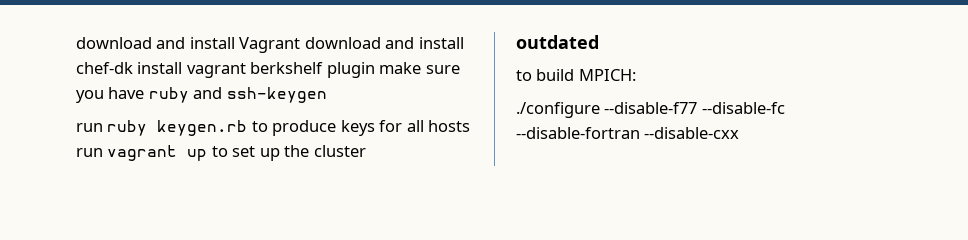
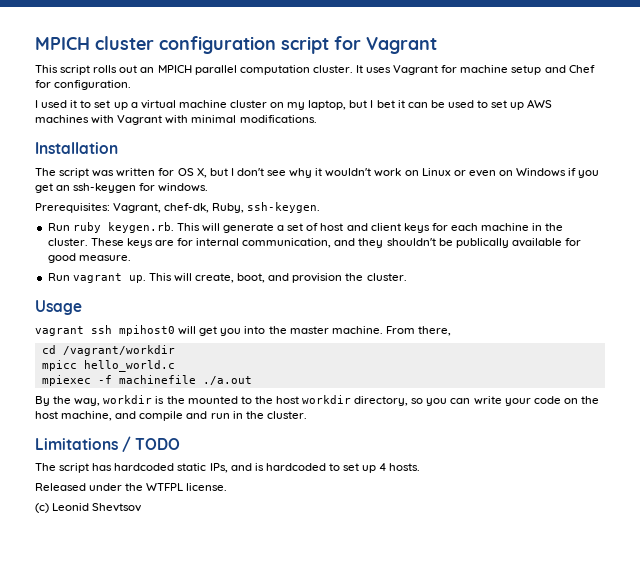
- download and install Vagrant download and install chef-dk install vagrant berkshelf plugin make sure you have ruby and ssh-keygen
- run ruby keygen.rb to produce keys for all hosts run vagrant up to set up the cluster
- outdated
- to build MPICH:
- ./configure --disable-f77 --disable-fc --disable-fortran --disable-cxx
+ MPICH cluster configuration script for Vagrant
+ This script rolls out an MPICH parallel computation cluster. It uses Vagrant for machine setup and Chef for configuration.
+ I used it to set up a virtual machine cluster on my laptop, but I bet it can be used to set up AWS machines with Vagrant with minimal modifications.
+ Installation
+ The script was written for OS X, but I don't see why it wouldn't work on Linux or even on Windows if you get an ssh-keygen for windows.
+ Prerequisites: Vagrant, chef-dk, Ruby, ssh-keygen.
+ Run ruby keygen.rb. This will generate a set of host and client keys for each machine in the cluster. These keys are for internal communication, and they shouldn't be publically available for good measure.
+ Run vagrant up. This will create, boot, and provision the cluster.
+ Usage
+ vagrant ssh mpihost0 will get you into the master machine. From there,
+ cd /vagrant/workdir
+ mpicc hello_world.c
+ mpiexec -f machinefile ./a.out
+ By the way, workdir is the mounted to the host workdir directory, so you can write your code on the host machine, and compile and run in the cluster.
+ Limitations / TODO
+ The script has hardcoded static IPs, and is hardcoded to set up 4 hosts.
+ Released under the WTFPL license.
+ (c) Leonid Shevtsov

